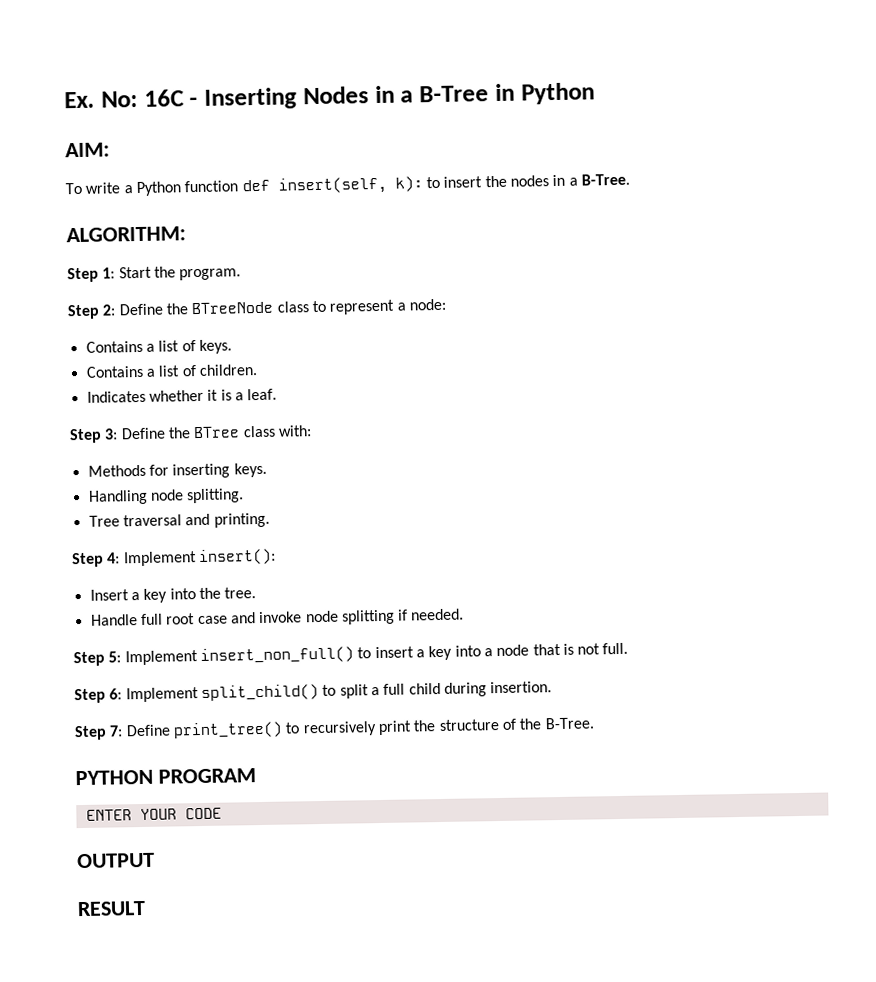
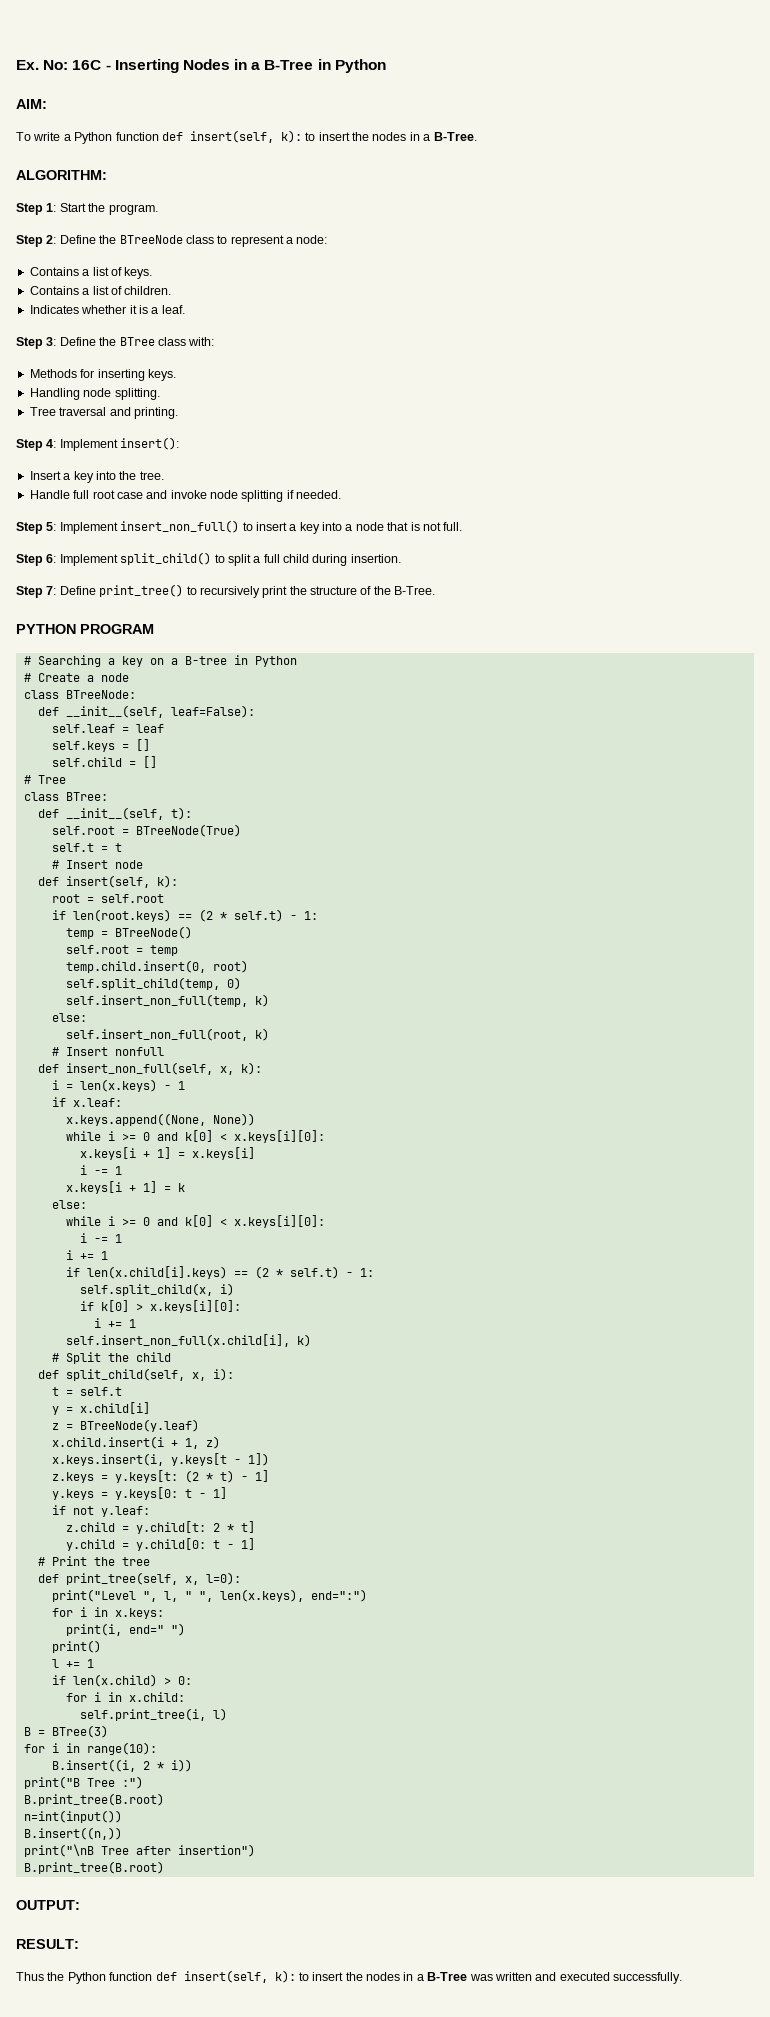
- ENTER YOUR CODE
- OUTPUT
- RESULT
+ # Searching a key on a B-tree in Python
+ # Create a node
+ class BTreeNode:
+ def __init__(self, leaf=False):
+ self.leaf = leaf
+ self.keys = []
+ self.child = []
+ # Tree
+ class BTree:
+ def __init__(self, t):
+ self.root = BTreeNode(True)
+ self.t = t
+ # Insert node
+ def insert(self, k):
+ root = self.root
+ if len(root.keys) == (2 * self.t) - 1:
+ temp = BTreeNode()
+ self.root = temp
+ temp.child.insert(0, root)
+ self.split_child(temp, 0)
+ self.insert_non_full(temp, k)
+ else:
+ self.insert_non_full(root, k)
+ # Insert nonfull
+ def insert_non_full(self, x, k):
+ i = len(x.keys) - 1
+ if x.leaf:
+ x.keys.append((None, None))
+ while i >= 0 and k[0] < x.keys[i][0]:
+ x.keys[i + 1] = x.keys[i]
+ i -= 1
+ x.keys[i + 1] = k
+ else:
+ while i >= 0 and k[0] < x.keys[i][0]:
+ i -= 1
+ i += 1
+ if len(x.child[i].keys) == (2 * self.t) - 1:
+ self.split_child(x, i)
+ if k[0] > x.keys[i][0]:
+ i += 1
+ self.insert_non_full(x.child[i], k)
+ # Split the child
+ def split_child(self, x, i):
+ t = self.t
+ y = x.child[i]
+ z = BTreeNode(y.leaf)
+ x.child.insert(i + 1, z)
+ x.keys.insert(i, y.keys[t - 1])
+ z.keys = y.keys[t: (2 * t) - 1]
+ y.keys = y.keys[0: t - 1]
+ if not y.leaf:
+ z.child = y.child[t: 2 * t]
+ y.child = y.child[0: t - 1]
+ # Print the tree
+ def print_tree(self, x, l=0):
+ print("Level ", l, " ", len(x.keys), end=":")
+ for i in x.keys:
+ print(i, end=" ")
+ print()
+ l += 1
+ if len(x.child) > 0:
+ for i in x.child:
+ self.print_tree(i, l)
+ B = BTree(3)
+ for i in range(10):
+ B.insert((i, 2 * i))
+ print("B Tree :")
+ B.print_tree(B.root)
+ n=int(input())
+ B.insert((n,))
+ print("\nB Tree after insertion")
+ B.print_tree(B.root)
+ OUTPUT:
+ RESULT:
+ Thus the Python function def insert(self, k): to insert the nodes in a B-Tree was written and executed successfully.

